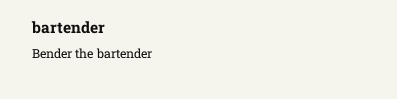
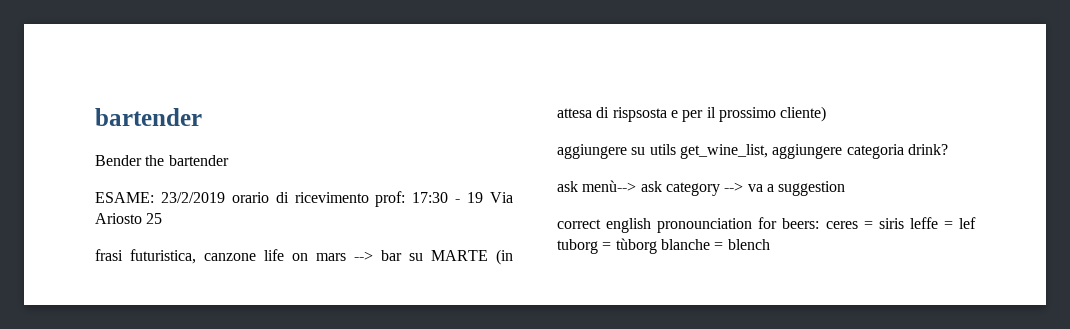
+ ESAME: 23/2/2019 orario di ricevimento prof: 17:30 - 19 Via Ariosto 25
+ frasi futuristica, canzone life on mars --> bar su MARTE (in attesa di rispsosta e per il prossimo cliente)
+ aggiungere su utils get_wine_list, aggiungere categoria drink?
+ ask menù--> ask category --> va a suggestion
+ correct english pronounciation for beers: ceres = siris leffe = lef tuborg = tùborg blanche = blench

